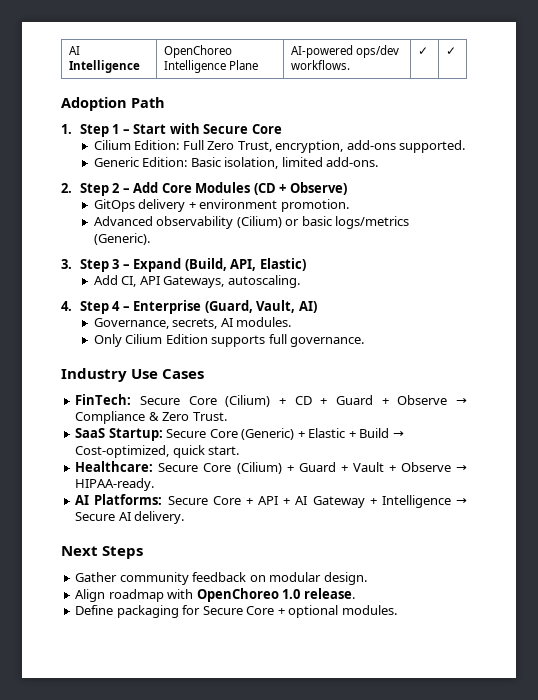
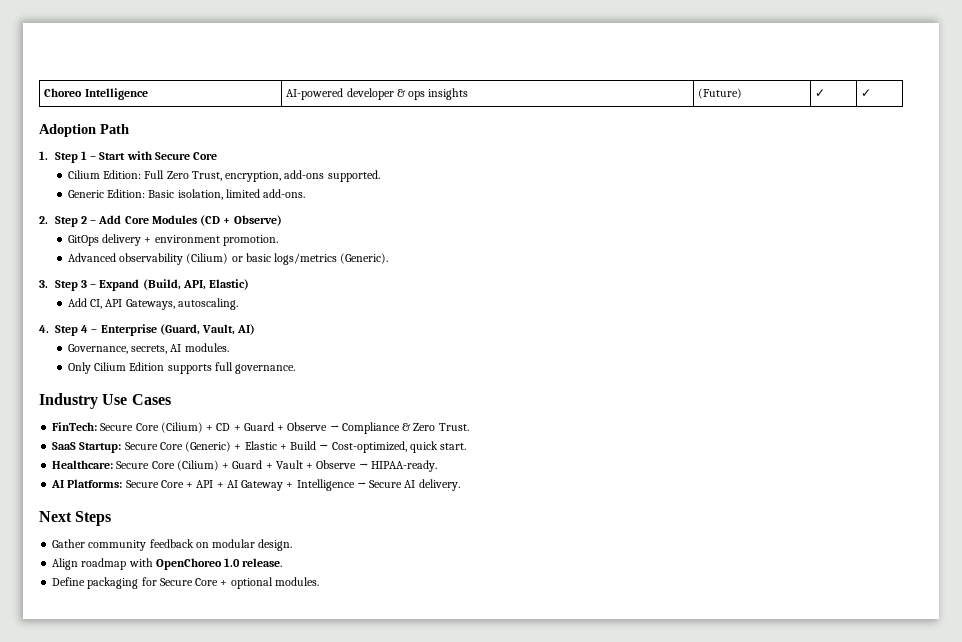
- AI Intelligence | OpenChoreo Intelligence Plane | AI-powered ops/dev workflows. | ✓ | ✓
+ Choreo Intelligence | AI-powered developer & ops insights | (Future) | ✓ | ✓

